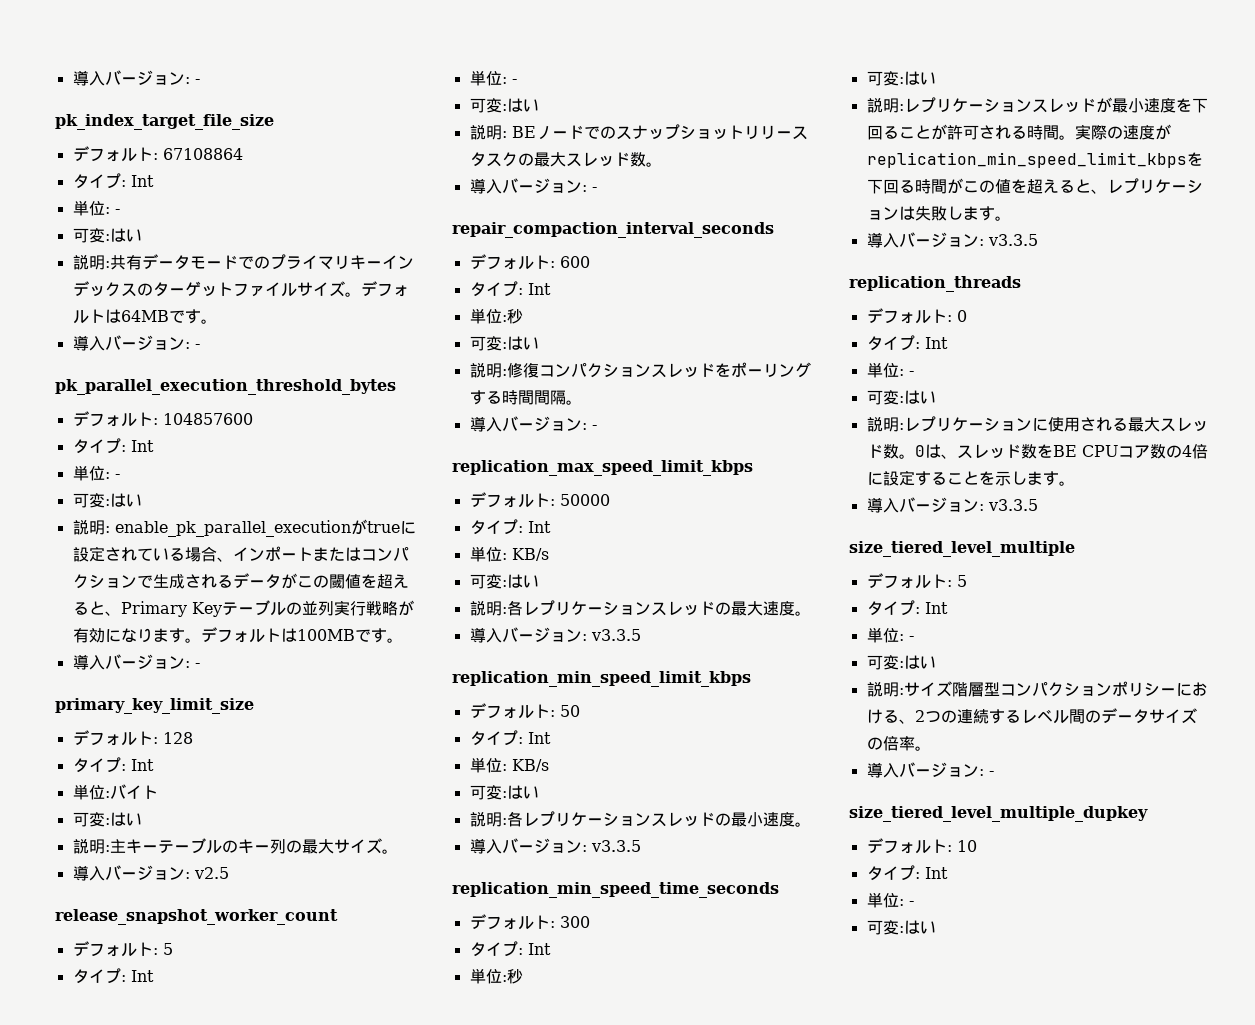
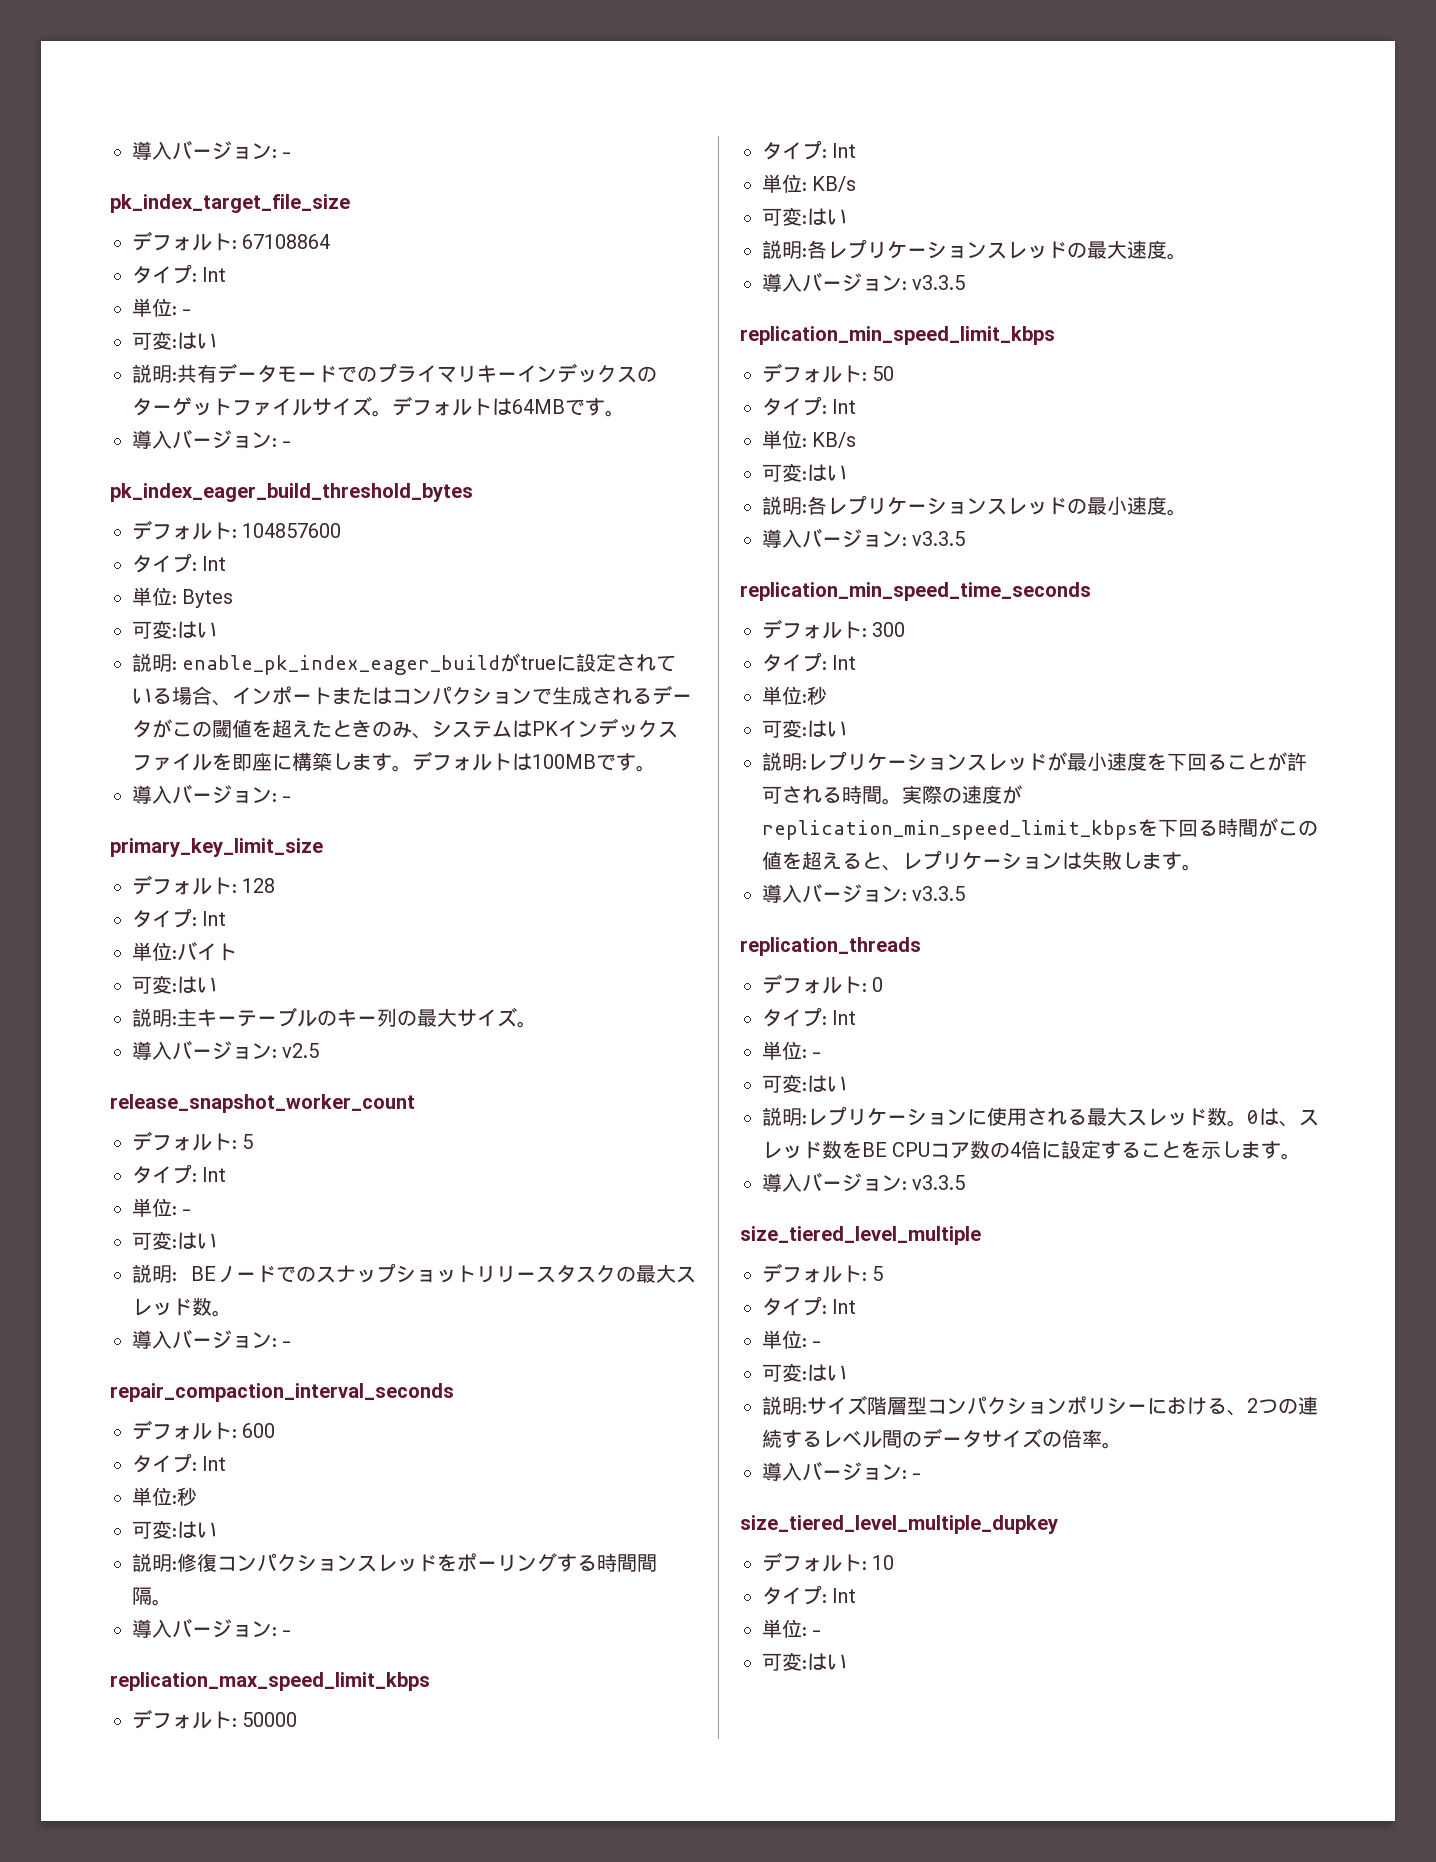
- pk_parallel_execution_threshold_bytes
+ pk_index_eager_build_threshold_bytes
  デフォルト: 104857600
  タイプ: Int
- 単位: -
+ 単位: Bytes
  可変:はい
- 説明: enable_pk_parallel_executionがtrueに設定されている場合、インポートまたはコンパクションで生成されるデータがこの閾値を超えると、Primary Keyテーブルの並列実行戦略が有効になります。
+ 説明: enable_pk_index_eager_buildがtrueに設定されている場合、インポートまたはコンパクションで生成されるデータがこの閾値を超えたときのみ、システムはPKインデックスファイルを即座に構築します。

